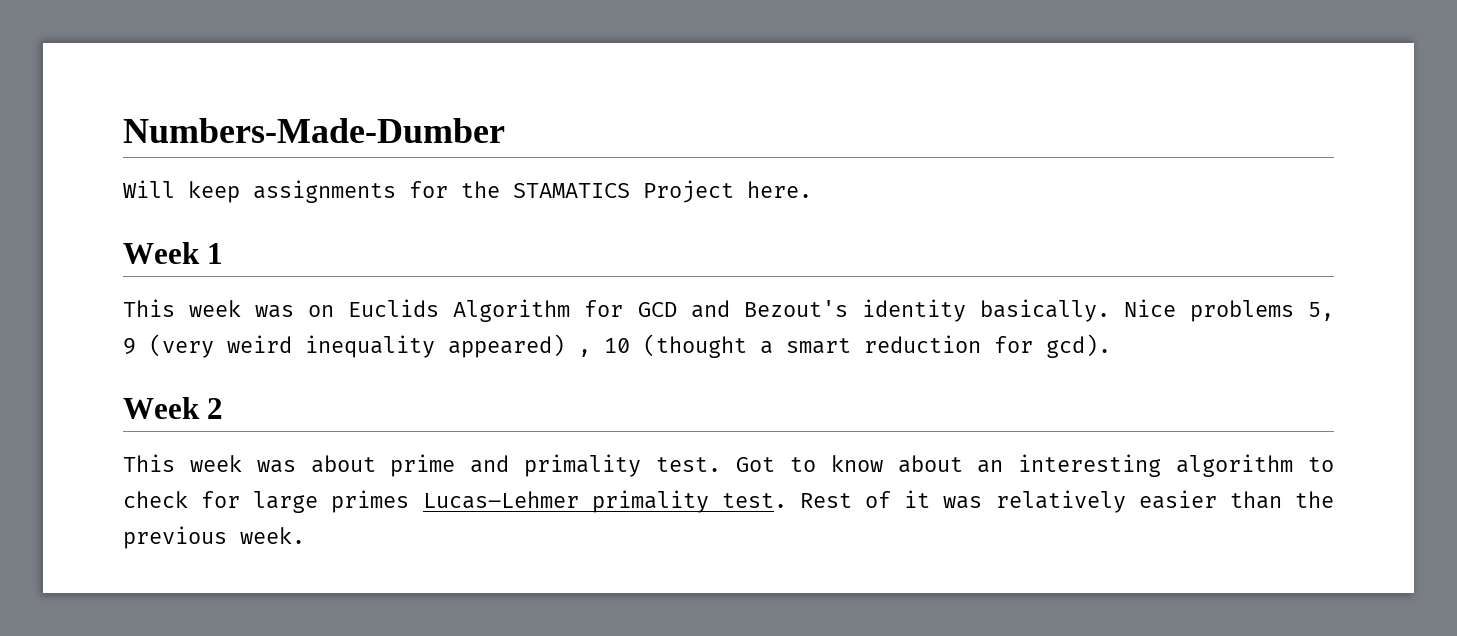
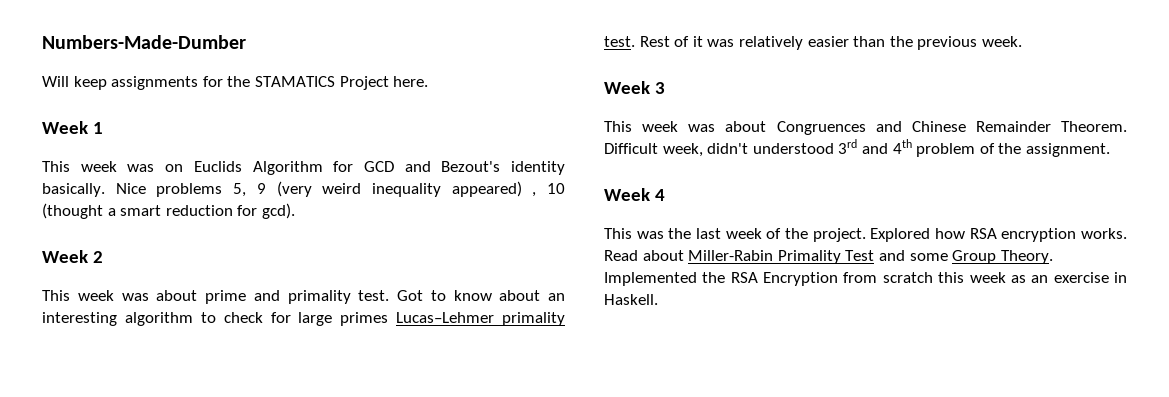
+ Week 3
+ This week was about Congruences and Chinese Remainder Theorem. Difficult week, didn't understood 3rd and 4th problem of the assignment.
+ Week 4
+ This was the last week of the project. Explored how RSA encryption works. Read about Miller-Rabin Primality Test and some Group Theory. Implemented the RSA Encryption from scratch this week as an exercise in Haskell.

